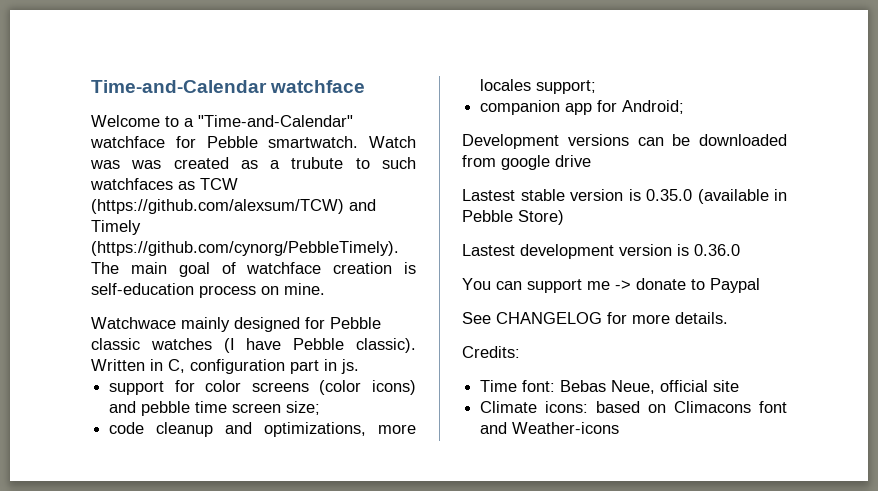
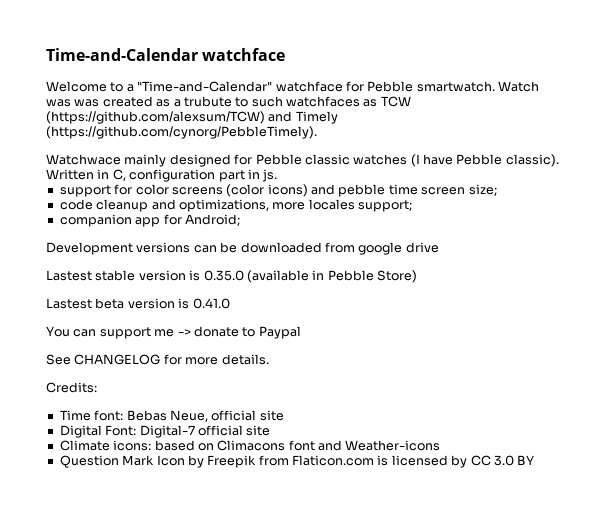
- Watch was was created as a trubute to such watchfaces as TCW (https://github.com/alexsum/TCW) and Timely (https://github.com/cynorg/PebbleTimely). The main goal of watchface creation is self-education process on mine.
+ Watch was was created as a trubute to such watchfaces as TCW (https://github.com/alexsum/TCW) and Timely (https://github.com/cynorg/PebbleTimely).
- Lastest development version is 0.36.0
+ Lastest beta version is 0.41.0
+ Digital Font: Digital-7 official site
+ Question Mark Icon by Freepik from Flaticon.com is licensed by CC 3.0 BY

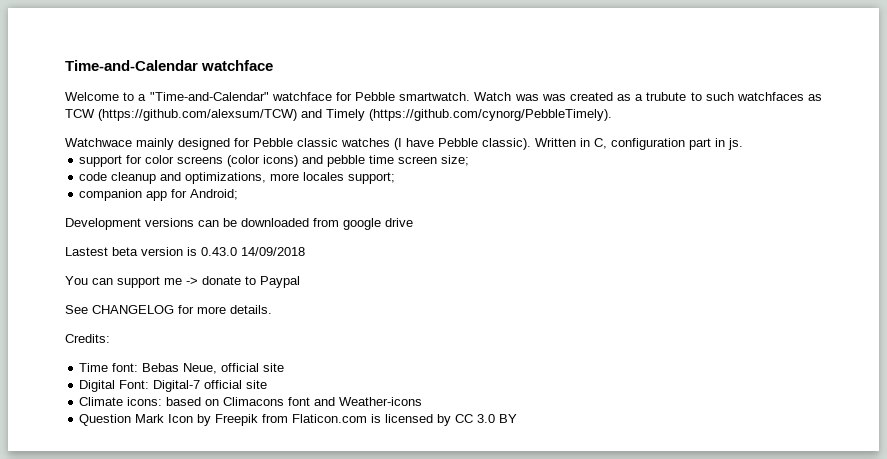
- Lastest stable version is 0.35.0 (available in Pebble Store)
- Lastest beta version is 0.41.0
+ Lastest beta version is 0.43.0 14/09/2018

